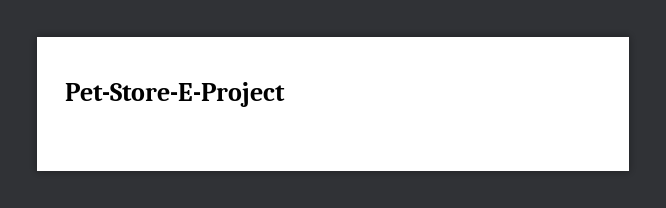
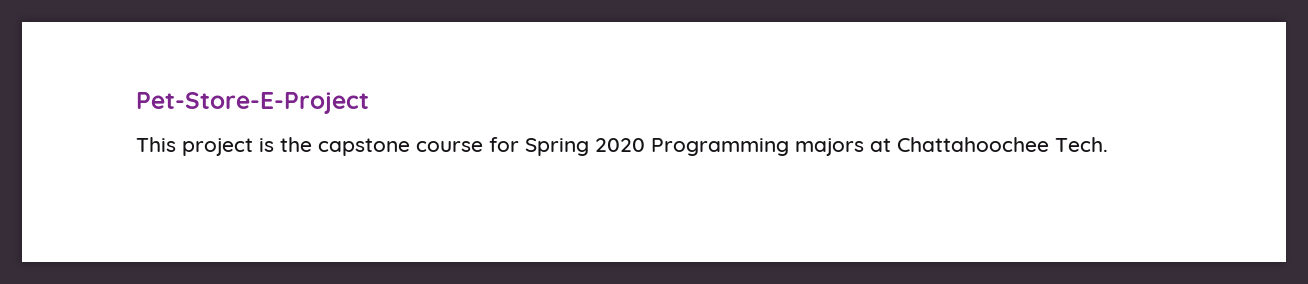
+ This project is the capstone course for Spring 2020 Programming majors at Chattahoochee Tech.

